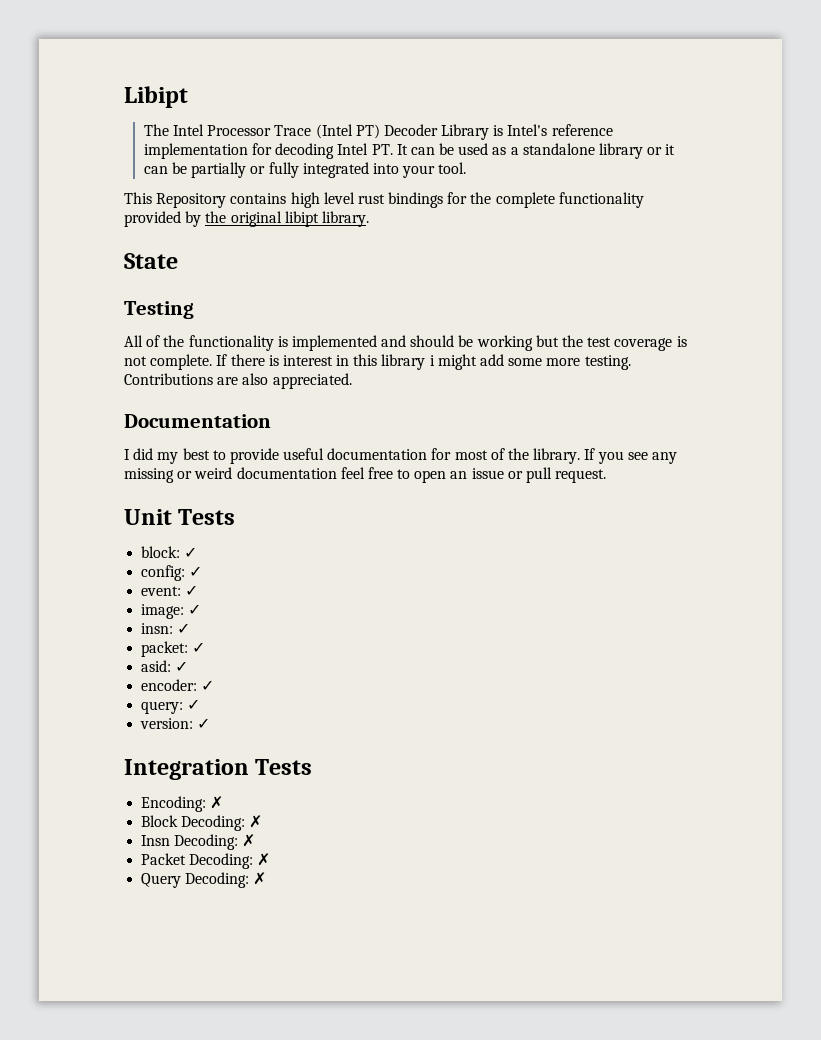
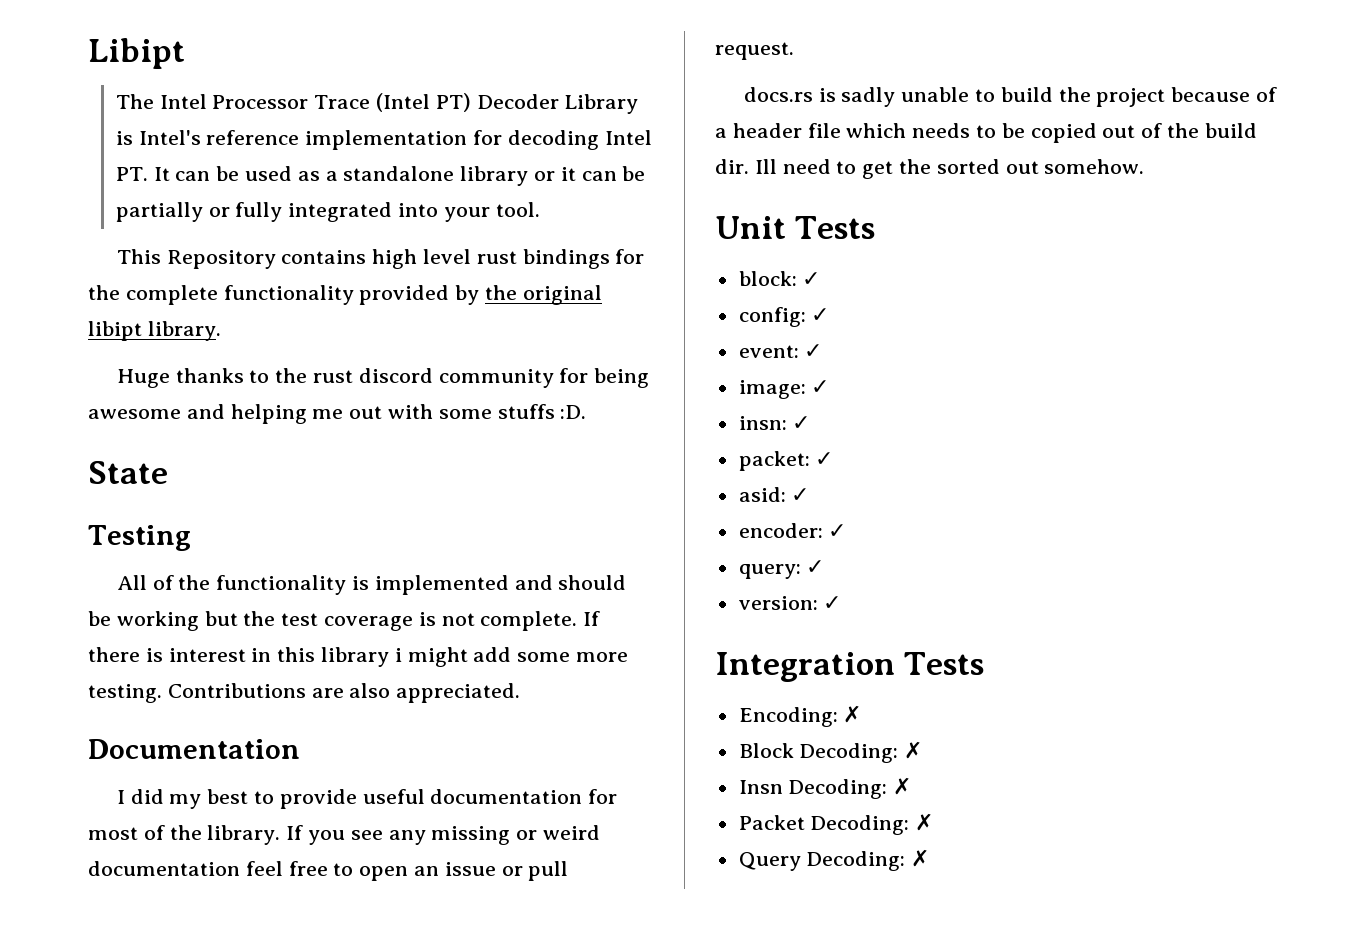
+ Huge thanks to the rust discord community for being awesome and helping me out with some stuffs :D.
+ docs.rs is sadly unable to build the project because of a header file which needs to be copied out of the build dir. Ill need to get the sorted out somehow.

